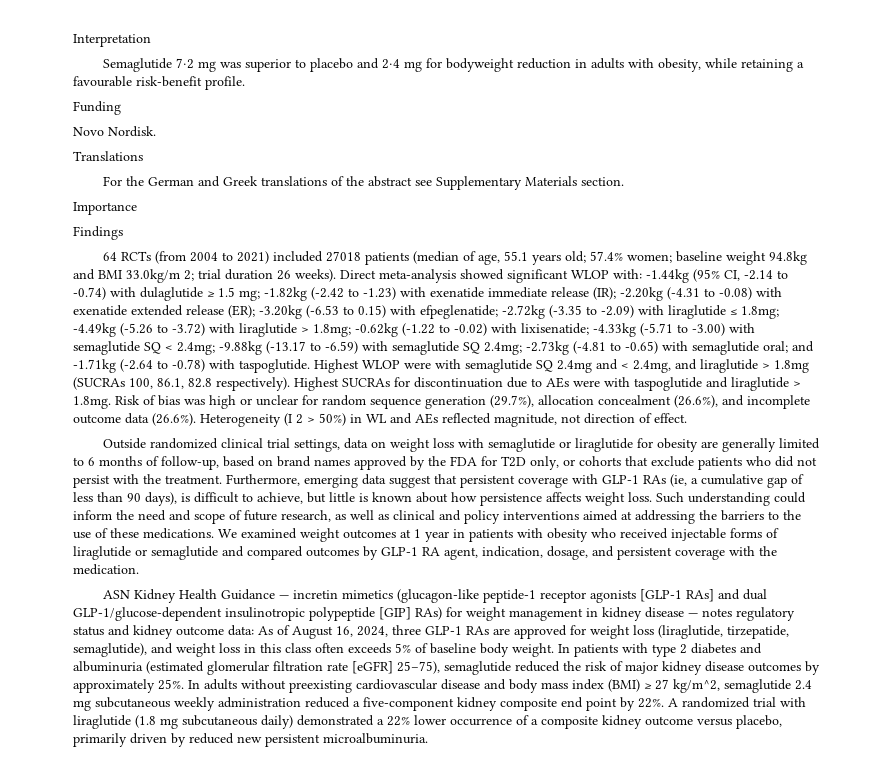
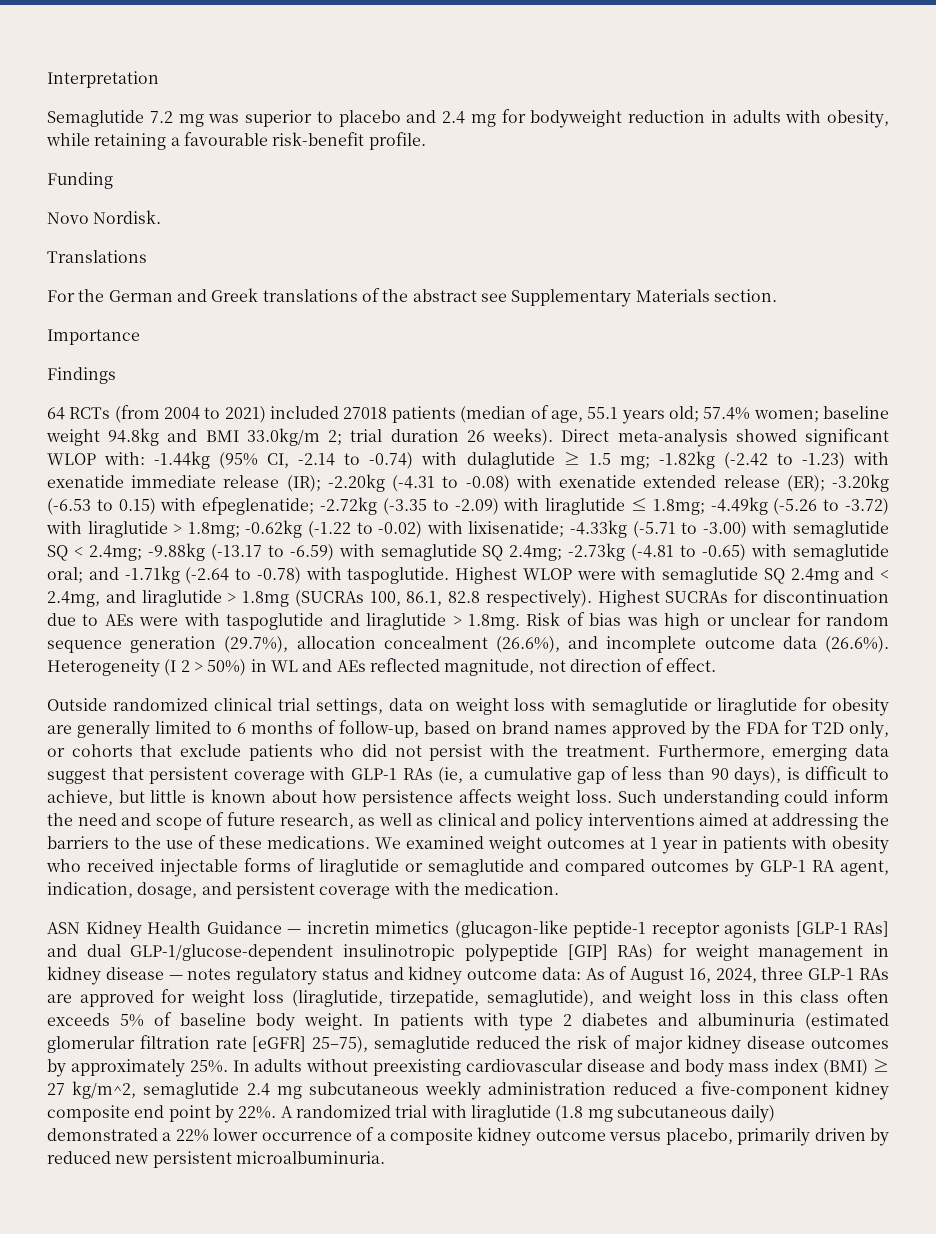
- Semaglutide 7·2 mg was superior to placebo and 2·4 mg for bodyweight reduction in adults with obesity, while retaining a favourable risk-benefit profile.
+ Semaglutide 7.2 mg was superior to placebo and 2.4 mg for bodyweight reduction in adults with obesity, while retaining a favourable risk-benefit profile.

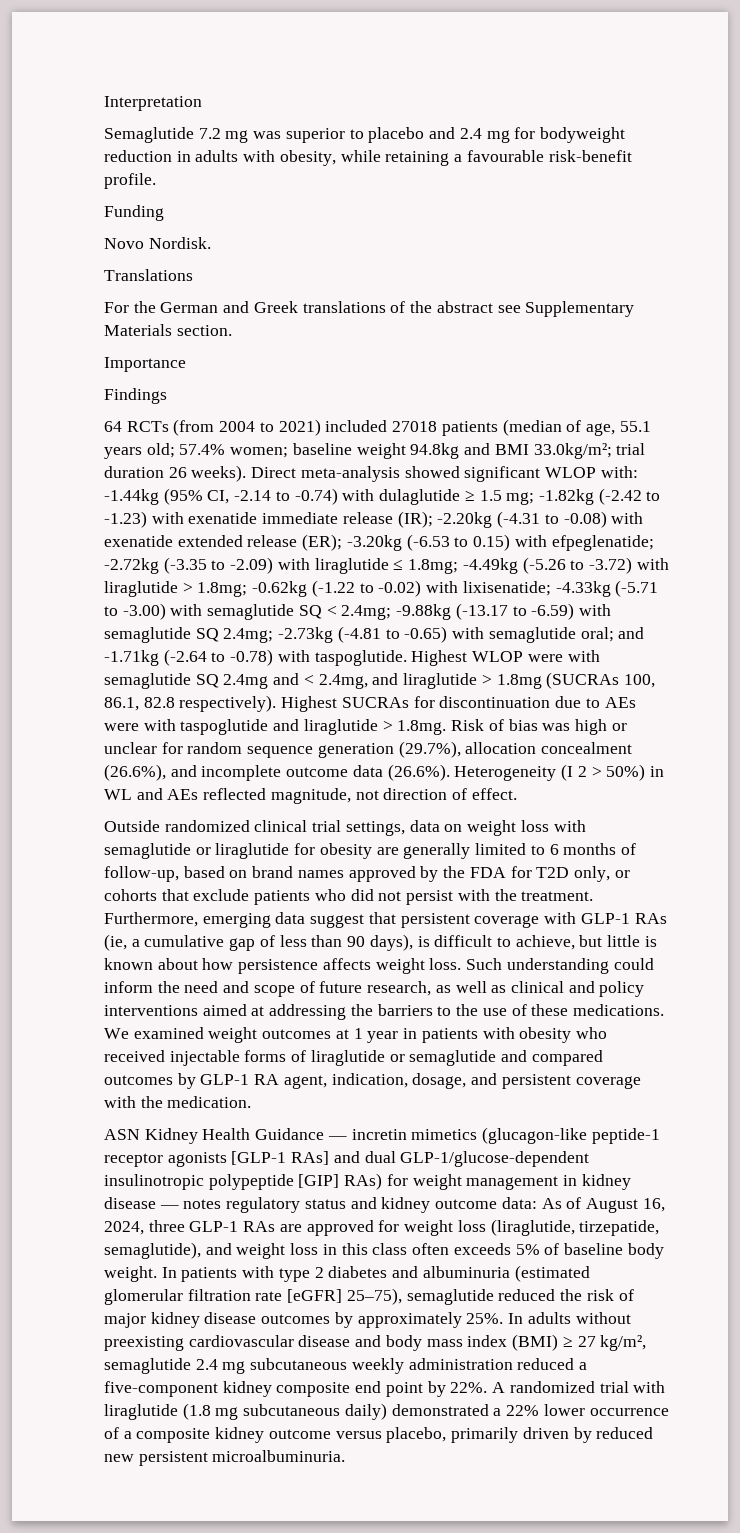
- 64 RCTs (from 2004 to 2021) included 27018 patients (median of age, 55.1 years old; 57.4% women; baseline weight 94.8kg and BMI 33.0kg/m 2; trial duration 26 weeks).
+ 64 RCTs (from 2004 to 2021) included 27018 patients (median of age, 55.1 years old; 57.4% women; baseline weight 94.8kg and BMI 33.0kg/m²; trial duration 26 weeks).
- In adults without preexisting cardiovascular disease and body mass index (BMI) ≥ 27 kg/m^2, semaglutide 2.4 mg subcutaneous weekly administration reduced a five-component kidney composite end point by 22%.
+ In adults without preexisting cardiovascular disease and body mass index (BMI) ≥ 27 kg/m², semaglutide 2.4 mg subcutaneous weekly administration reduced a five-component kidney composite end point by 22%.

